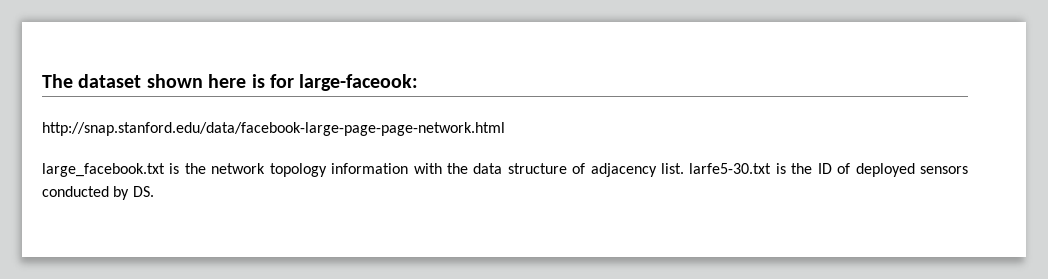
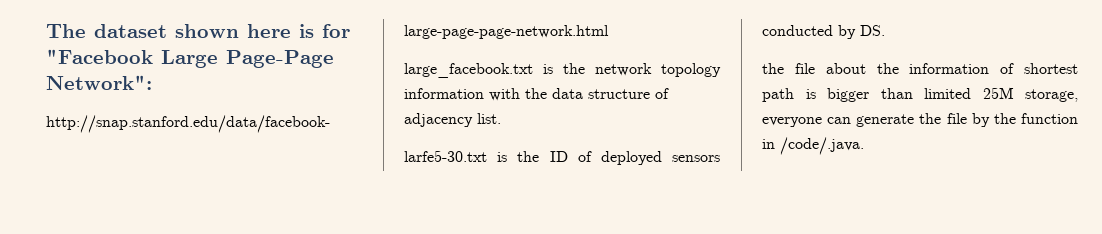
- The dataset shown here is for large-faceook:
+ The dataset shown here is for "Facebook Large Page-Page Network":
- large_facebook.txt is the network topology information with the data structure of adjacency list. larfe5-30.txt is the ID of deployed sensors conducted by DS.
+ large_facebook.txt is the network topology information with the data structure of adjacency list.
+ larfe5-30.txt is the ID of deployed sensors conducted by DS.
+ the file about the information of shortest path is bigger than limited 25M storage, everyone can generate the file by the function in /code/.java.

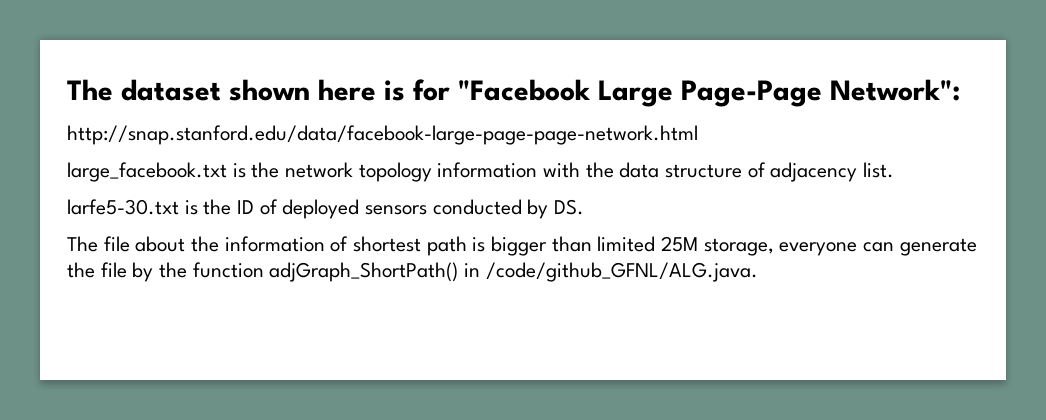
- the file about the information of shortest path is bigger than limited 25M storage, everyone can generate the file by the function in /code/.java.
+ The file about the information of shortest path is bigger than limited 25M storage, everyone can generate the file by the function adjGraph_ShortPath() in /code/github_GFNL/ALG.java.

